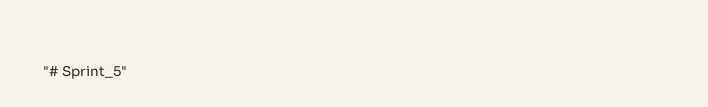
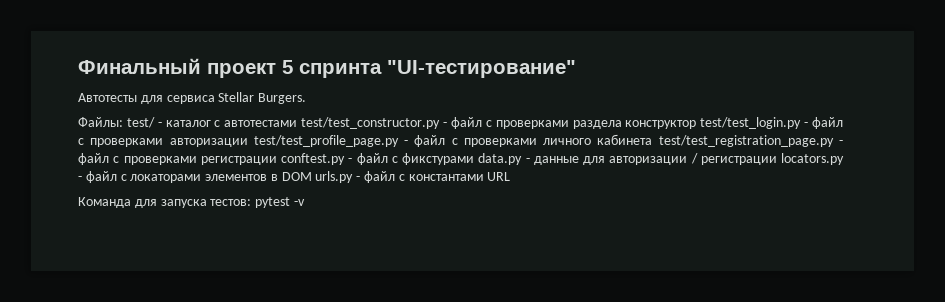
- "# Sprint_5"
+ Финальный проект 5 спринта "UI-тестирование"
+ Автотесты для сервиса Stellar Burgers.
+ Файлы: test/ - каталог с автотестами test/test_constructor.py - файл с проверками раздела конструктор test/test_login.py - файл с проверками авторизации test/test_profile_page.py - файл с проверками личного кабинета test/test_registration_page.py - файл с проверками регистрации conftest.py - файл с фикстурами data.py - данные для авторизации / регистрации locators.py - файл с локаторами элементов в DOM urls.py - файл с константами URL
+ Команда для запуска тестов: pytest -v

